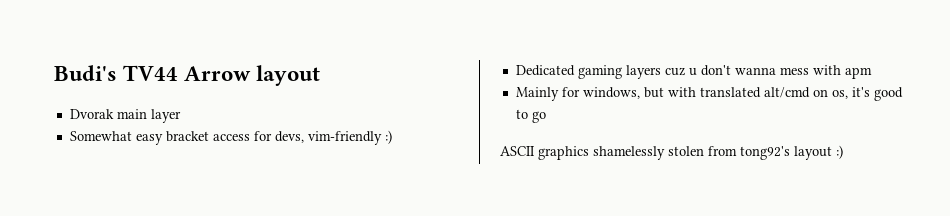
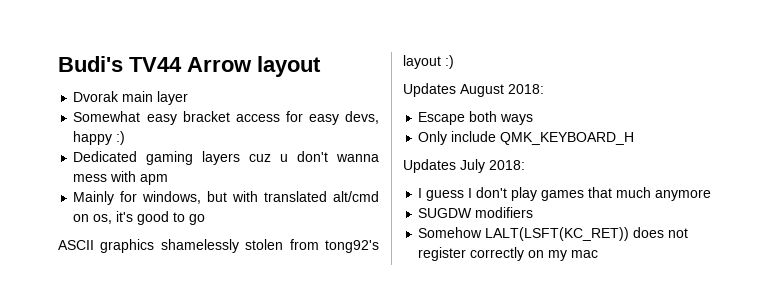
- Somewhat easy bracket access for devs, vim-friendly :)
+ Somewhat easy bracket access for easy devs, happy :)
+ Updates August 2018:
+ Escape both ways
+ Only include QMK_KEYBOARD_H
+ Updates July 2018:
+ I guess I don't play games that much anymore
+ SUGDW modifiers
+ Somehow LALT(LSFT(KC_RET)) does not register correctly on my mac

